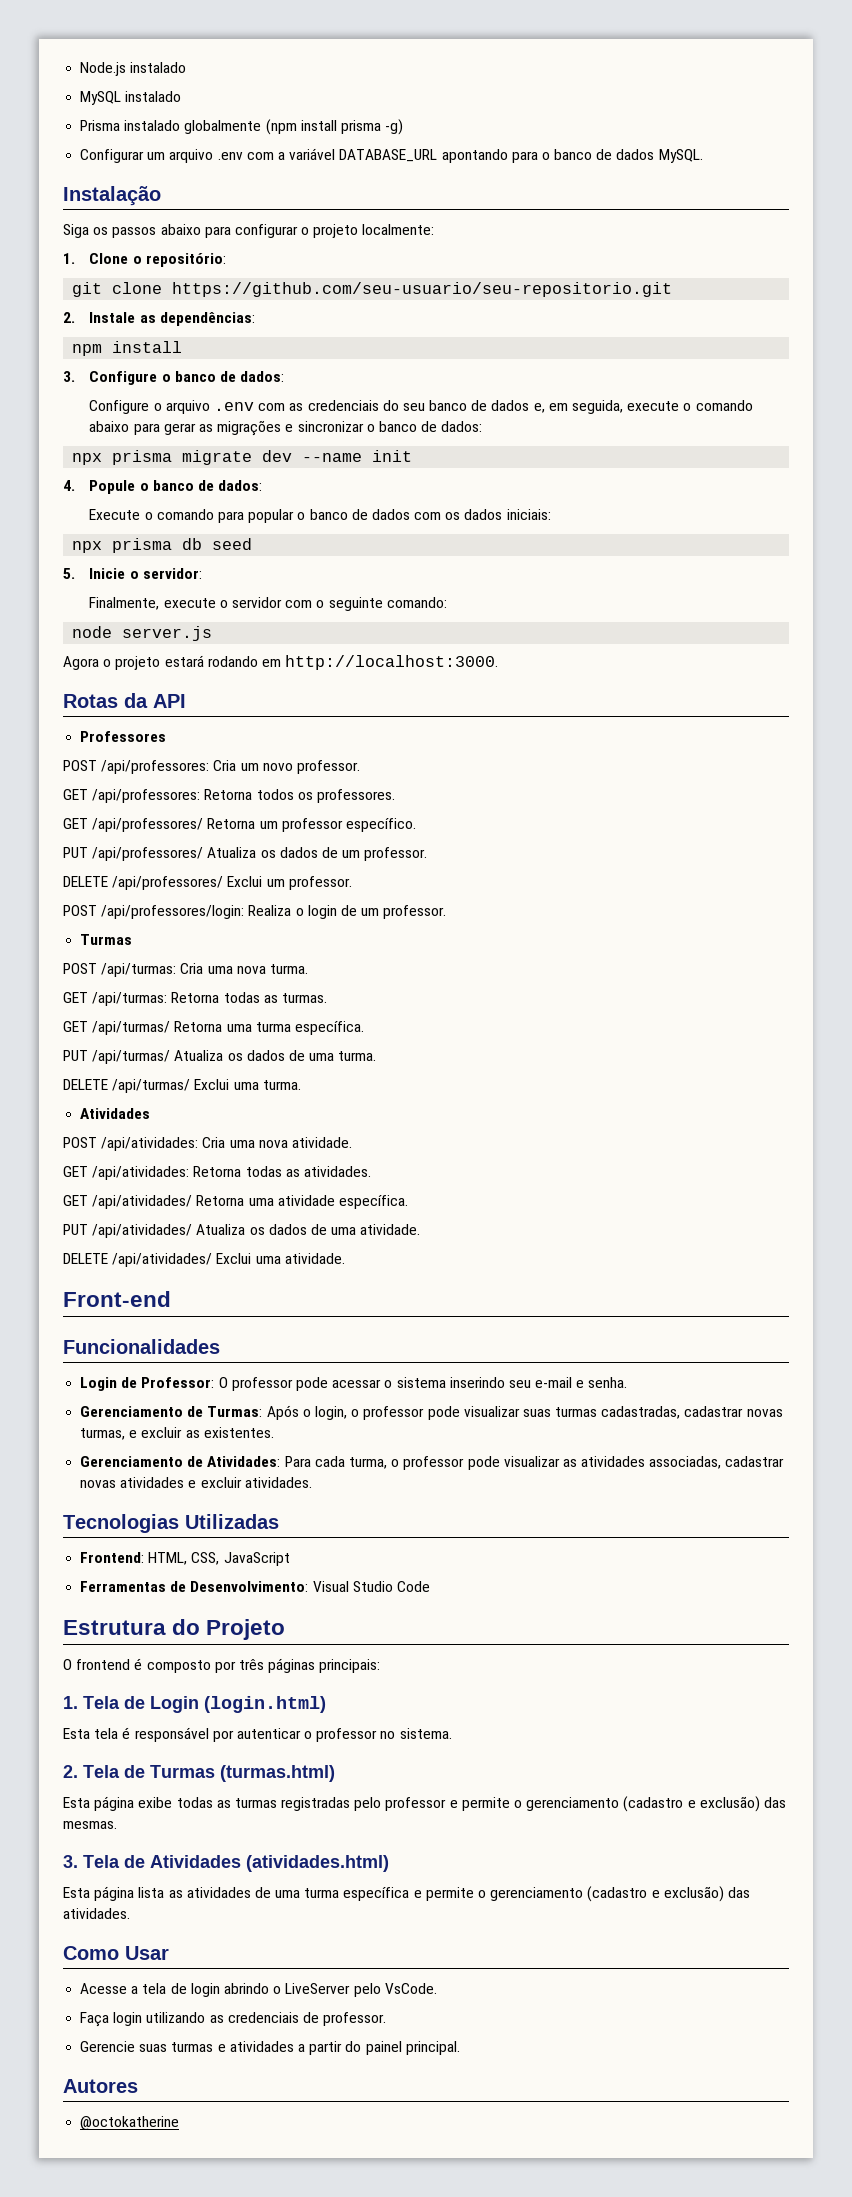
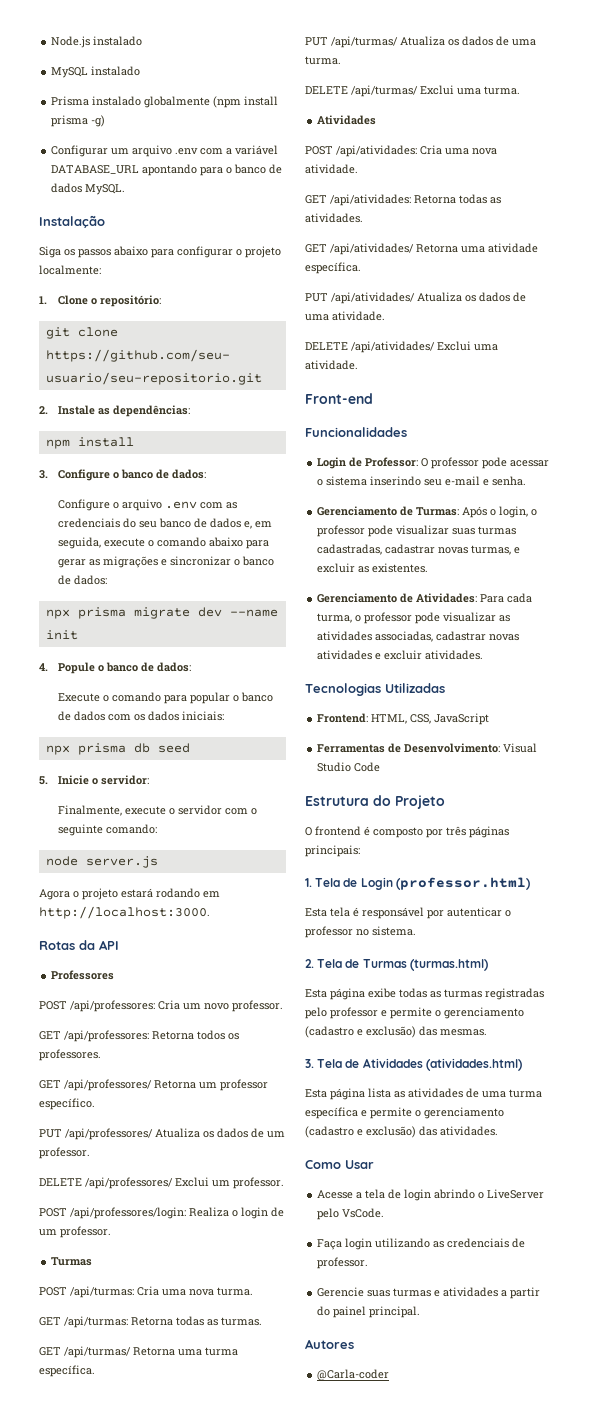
- 1. Tela de Login (login.html)
+ 1. Tela de Login (professor.html)
- @octokatherine
+ @Carla-coder

